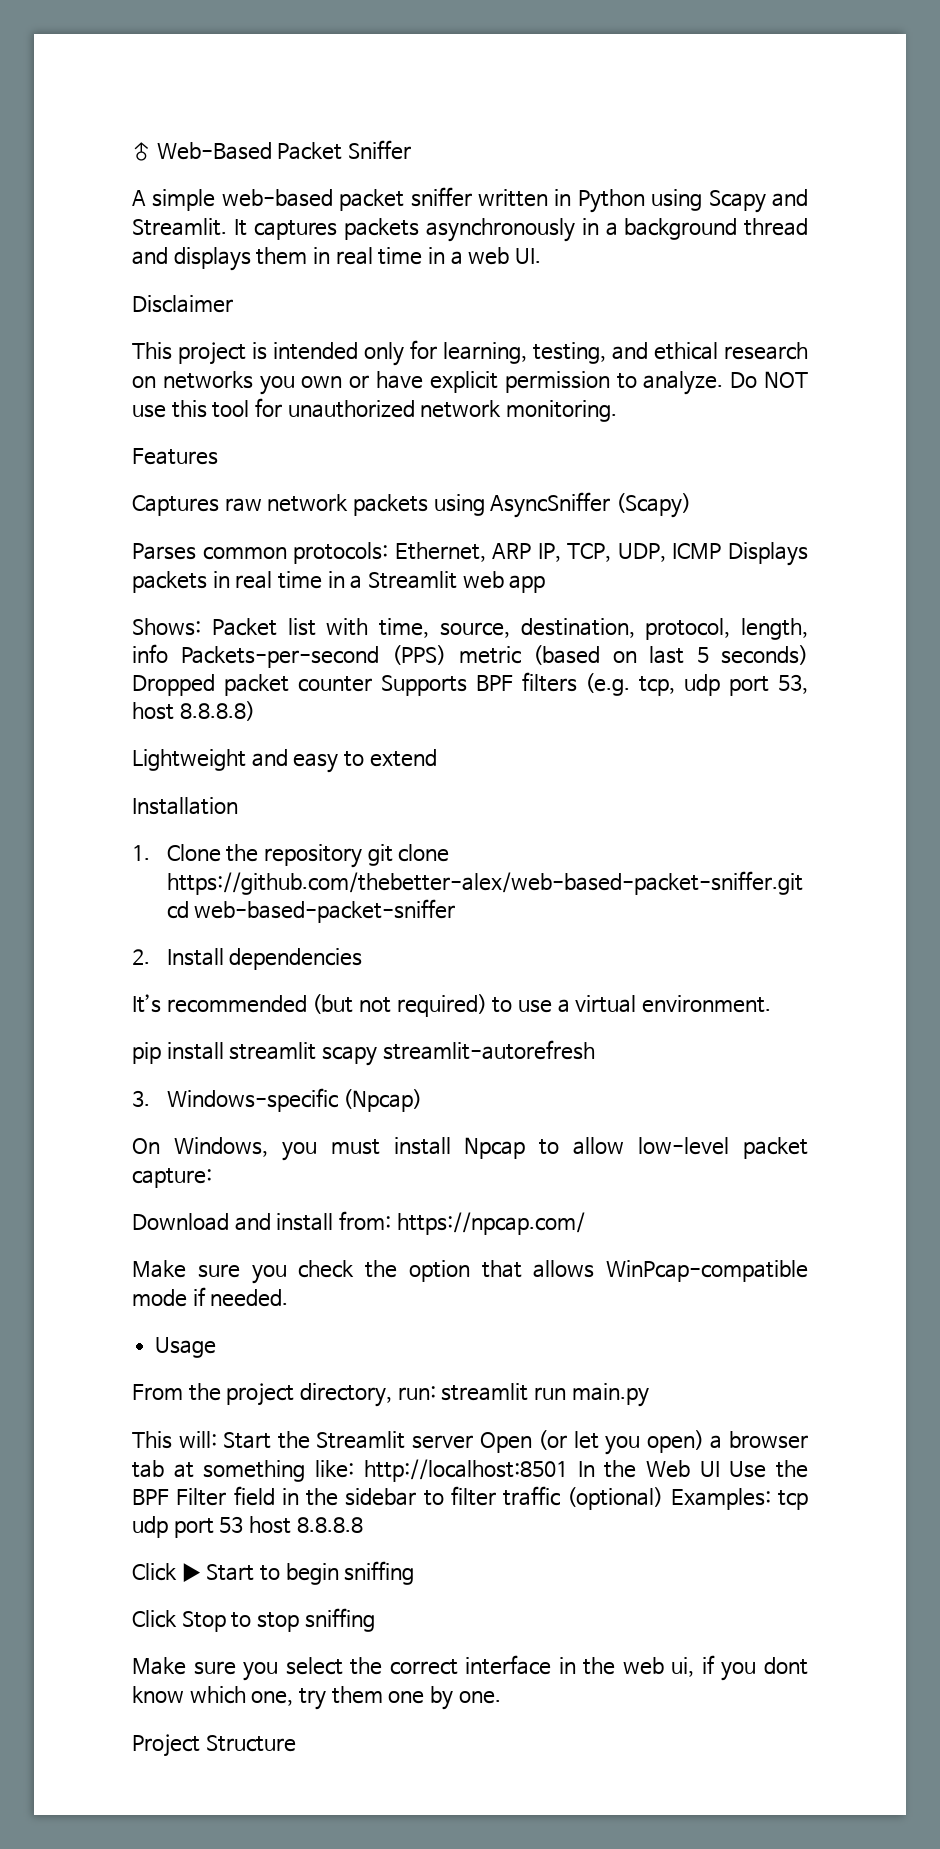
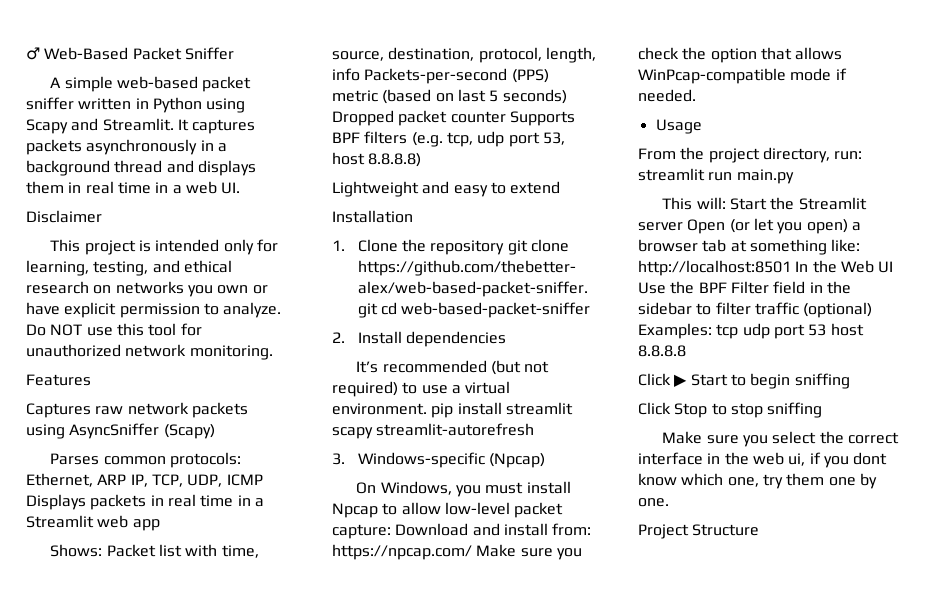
- It’s recommended (but not required) to use a virtual environment.
- pip install streamlit scapy streamlit-autorefresh
+ It’s recommended (but not required) to use a virtual environment. pip install streamlit scapy streamlit-autorefresh
- On Windows, you must install Npcap to allow low-level packet capture:
- Download and install from: https://npcap.com/
- Make sure you check the option that allows WinPcap-compatible mode if needed.
+ On Windows, you must install Npcap to allow low-level packet capture: Download and install from: https://npcap.com/ Make sure you check the option that allows WinPcap-compatible mode if needed.

